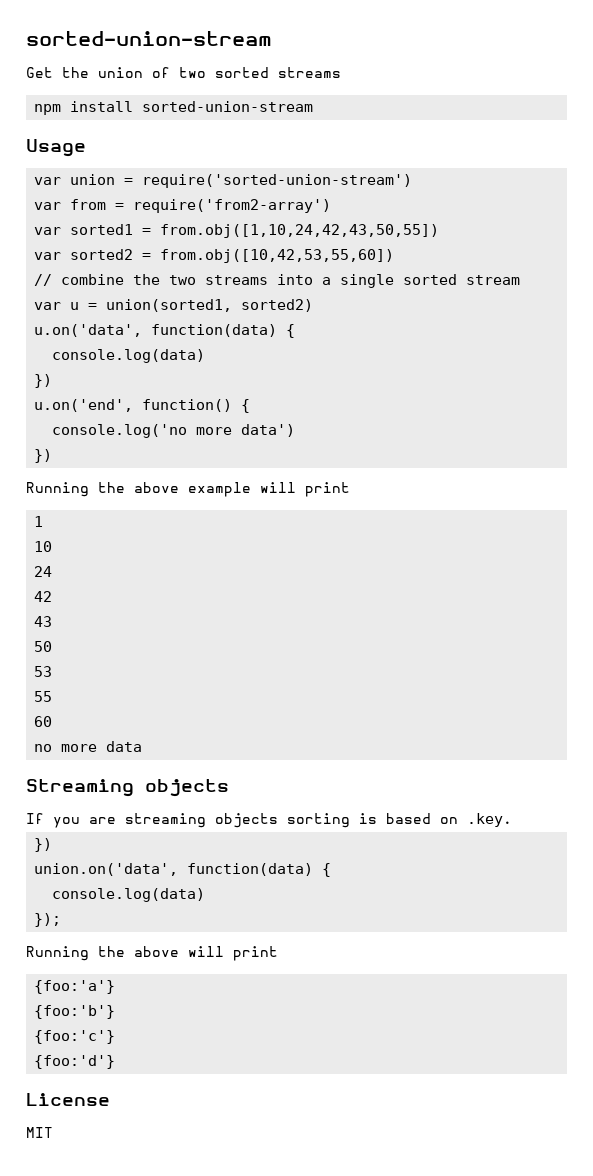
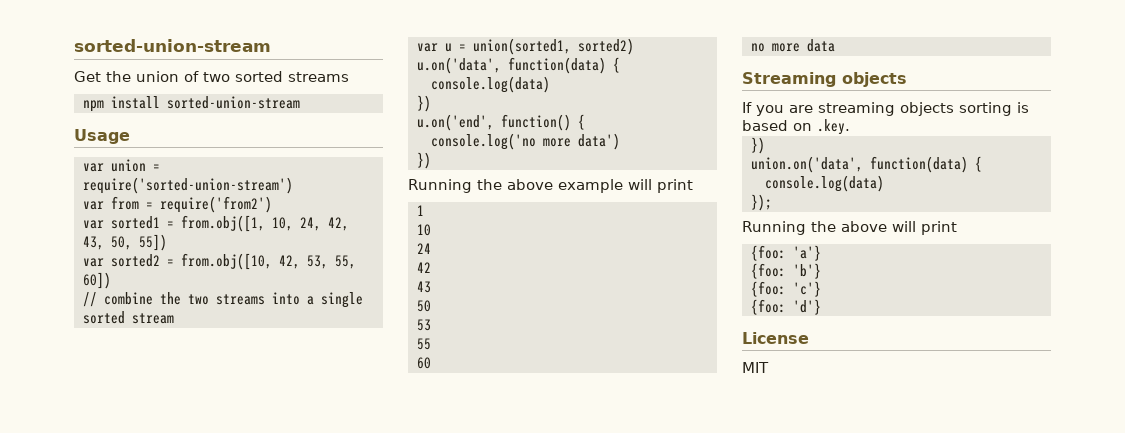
- var from = require('from2-array')
+ var from = require('from2')
- var sorted1 = from.obj([1,10,24,42,43,50,55])
- var sorted2 = from.obj([10,42,53,55,60])
+ var sorted1 = from.obj([1, 10, 24, 42, 43, 50, 55])
+ var sorted2 = from.obj([10, 42, 53, 55, 60])
- {foo:'a'}
- {foo:'b'}
- {foo:'c'}
- {foo:'d'}
+ {foo: 'a'}
+ {foo: 'b'}
+ {foo: 'c'}
+ {foo: 'd'}

